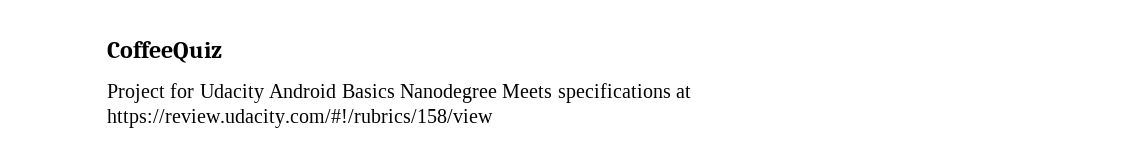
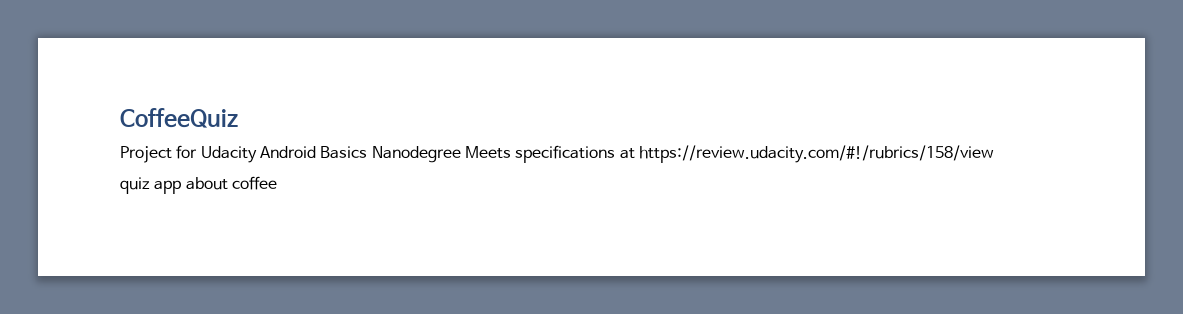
+ quiz app about coffee

